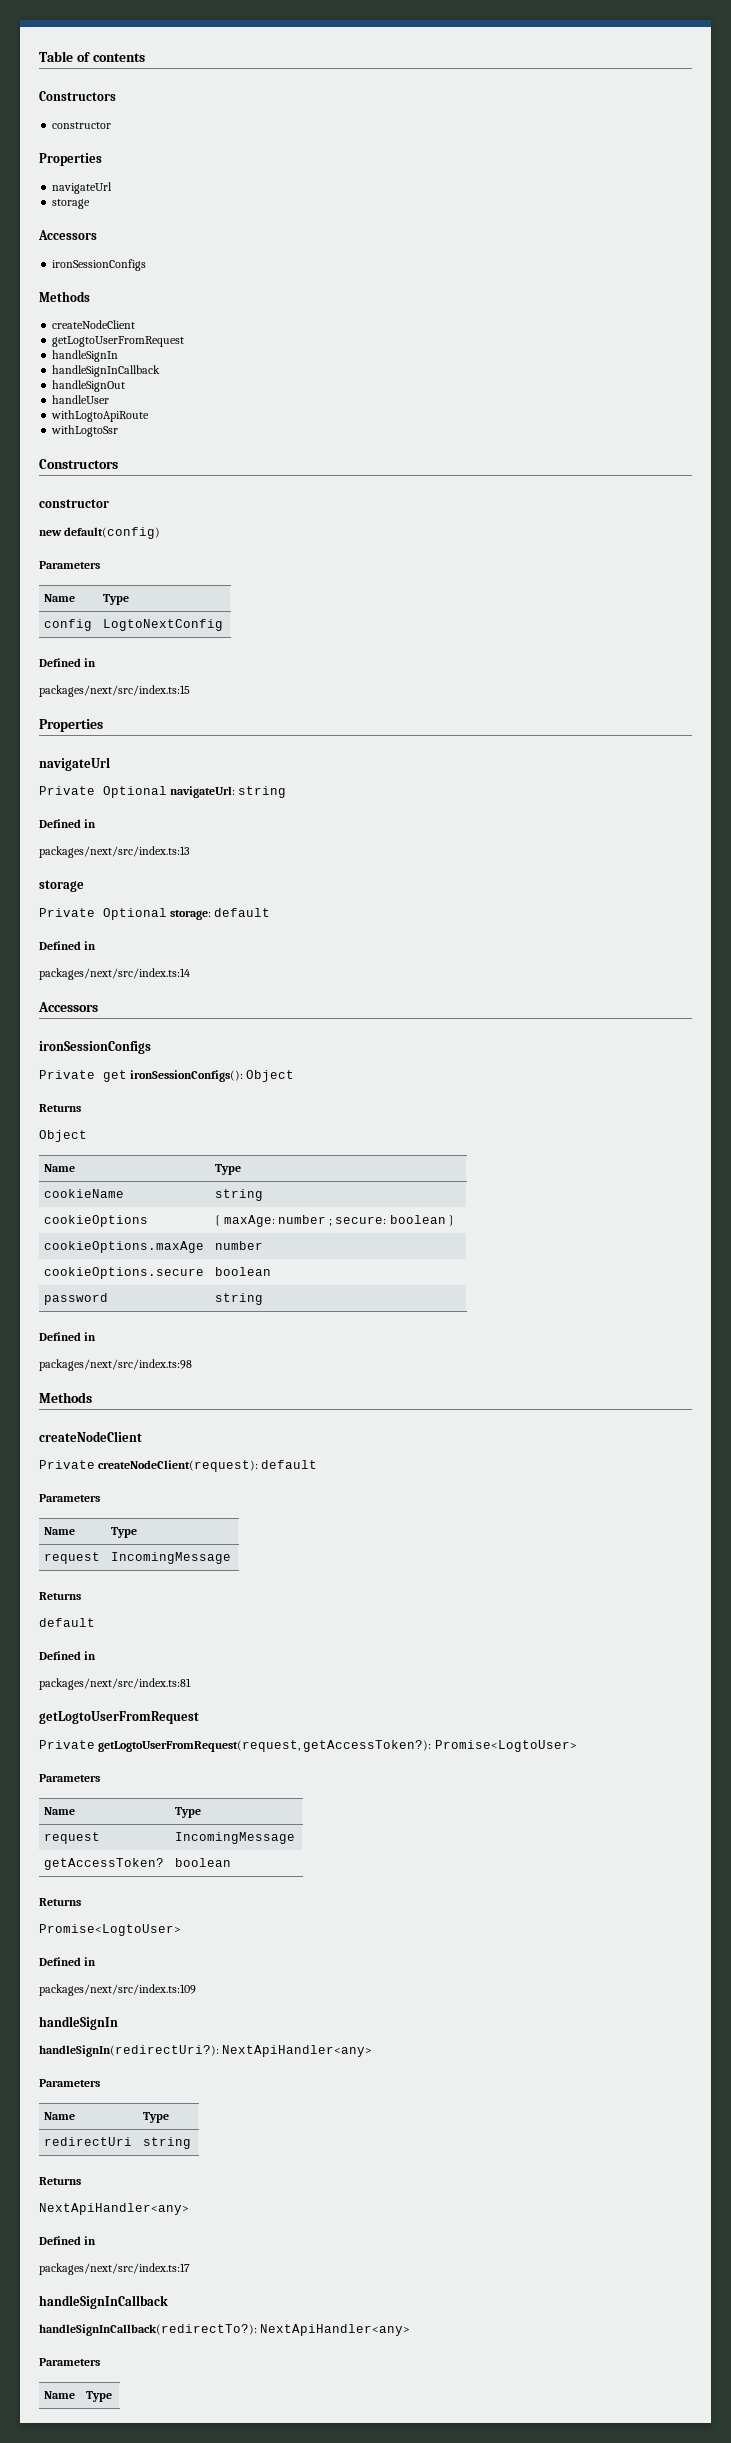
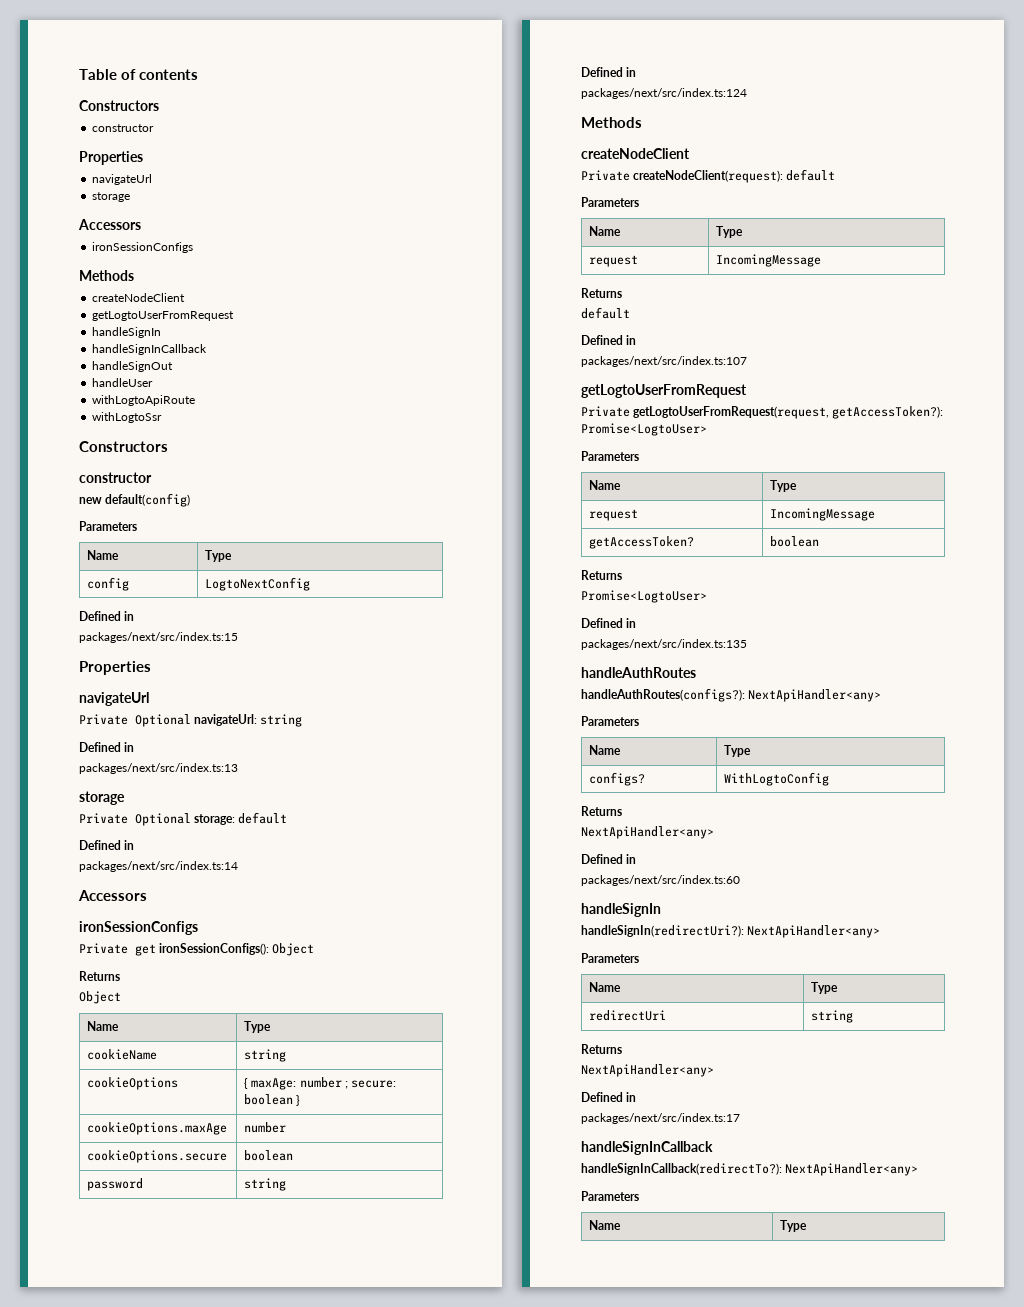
- packages/next/src/index.ts:98
+ packages/next/src/index.ts:124
- packages/next/src/index.ts:81
+ packages/next/src/index.ts:107
- packages/next/src/index.ts:109
+ packages/next/src/index.ts:135
+ handleAuthRoutes
+ handleAuthRoutes(configs?): NextApiHandler<any>
+ Parameters
+ Name | Type
+ configs? | WithLogtoConfig
+ Returns
+ NextApiHandler<any>
+ Defined in
+ packages/next/src/index.ts:60

